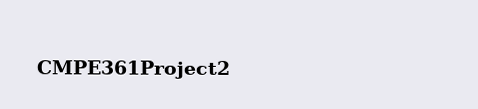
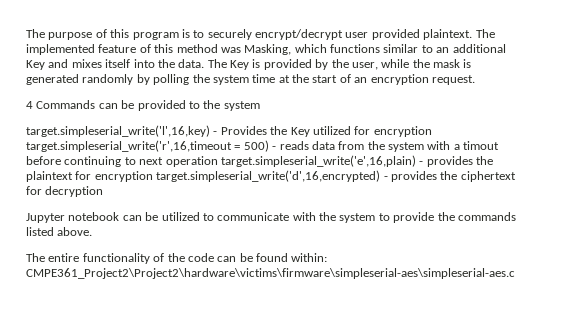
- CMPE361Project2
+ The purpose of this program is to securely encrypt/decrypt user provided plaintext. The implemented feature of this method was Masking, which functions similar to an additional Key and mixes itself into the data. The Key is provided by the user, while the mask is generated randomly by polling the system time at the start of an encryption request.
+ 4 Commands can be provided to the system
+ target.simpleserial_write('l',16,key) - Provides the Key utilized for encryption target.simpleserial_write('r',16,timeout = 500) - reads data from the system with a timout before continuing to next operation target.simpleserial_write('e',16,plain) - provides the plaintext for encryption target.simpleserial_write('d',16,encrypted) - provides the ciphertext for decryption
+ Jupyter notebook can be utilized to communicate with the system to provide the commands listed above.
+ The entire functionality of the code can be found within: CMPE361_Project2\Project2\hardware\victims\firmware\simpleserial-aes\simpleserial-aes.c

